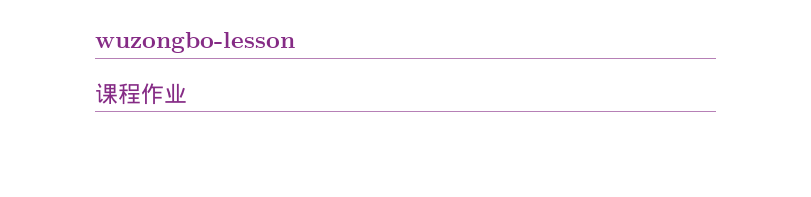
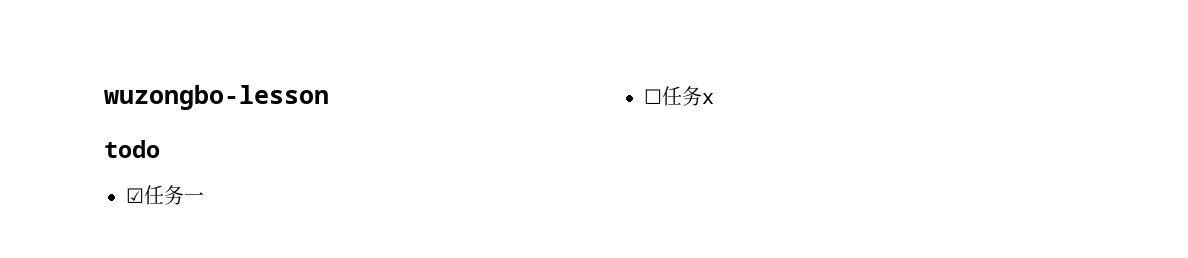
- 课程作业
+ todo
+ ☑任务一
+ ☐任务x

